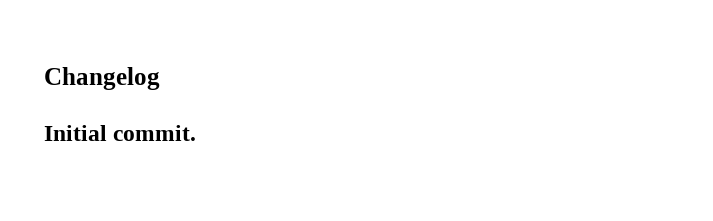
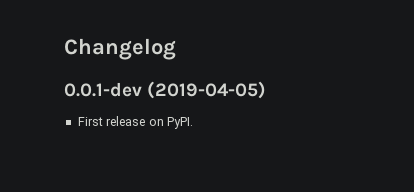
- Initial commit.
+ 0.0.1-dev (2019-04-05)
+ First release on PyPI.

